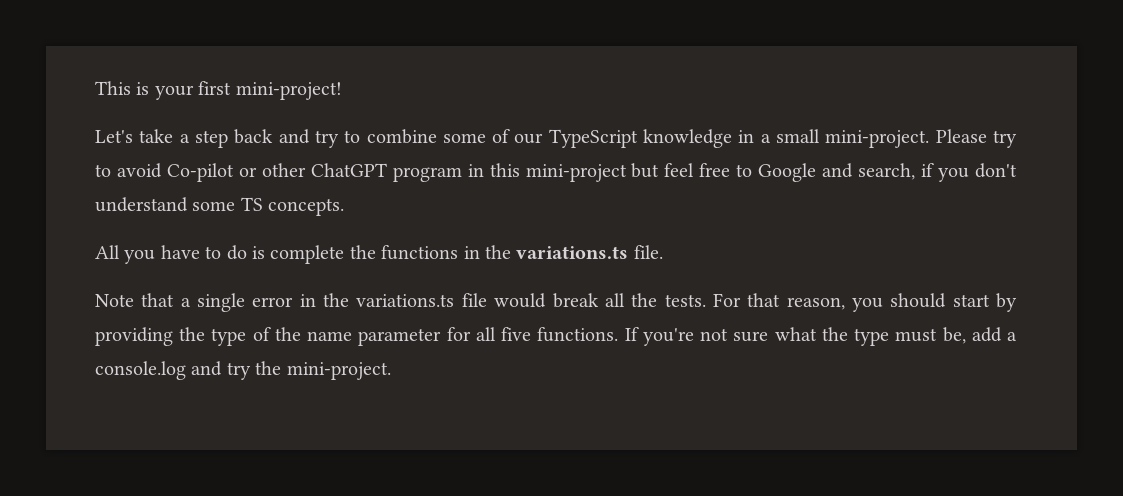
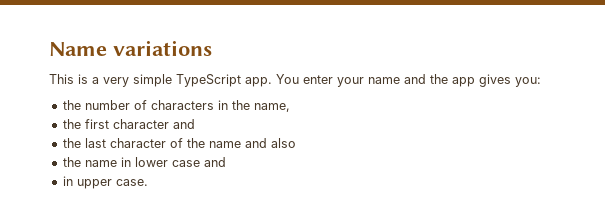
- This is your first mini-project!
- Let's take a step back and try to combine some of our TypeScript knowledge in a small mini-project. Please try to avoid Co-pilot or other ChatGPT program in this mini-project but feel free to Google and search, if you don't understand some TS concepts.
- All you have to do is complete the functions in the variations.ts file.
- Note that a single error in the variations.ts file would break all the tests. For that reason, you should start by providing the type of the name parameter for all five functions. If you're not sure what the type must be, add a console.log and try the mini-project.
+ Name variations
+ This is a very simple TypeScript app. You enter your name and the app gives you:
+ the number of characters in the name,
+ the first character and
+ the last character of the name and also
+ the name in lower case and
+ in upper case.

